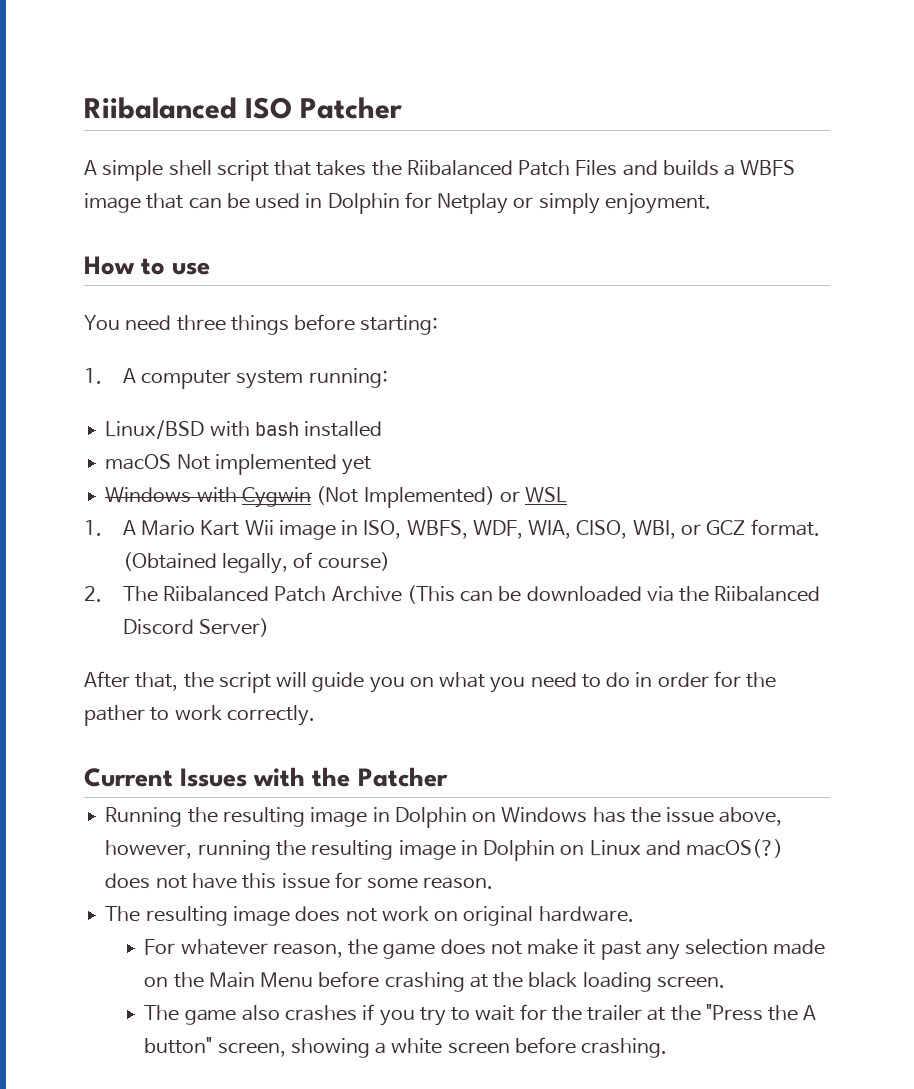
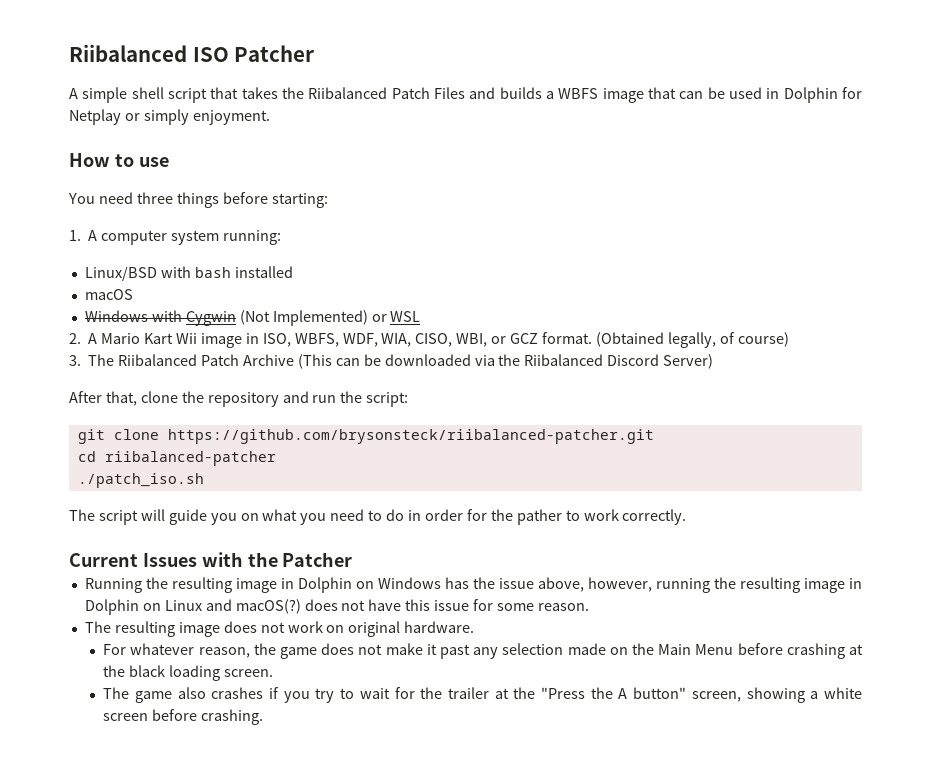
- macOS Not implemented yet
+ macOS
- 1. A Mario Kart Wii image in ISO, WBFS, WDF, WIA, CISO, WBI, or GCZ format.
+ 2. A Mario Kart Wii image in ISO, WBFS, WDF, WIA, CISO, WBI, or GCZ format.
- 2. The Riibalanced Patch Archive (This can be downloaded via the Riibalanced Discord Server)
+ 3. The Riibalanced Patch Archive (This can be downloaded via the Riibalanced Discord Server)
- After that, the script will guide you on what you need to do in order for the pather to work correctly.
+ After that, clone the repository and run the script:
+ git clone https://github.com/brysonsteck/riibalanced-patcher.git
+ cd riibalanced-patcher
+ ./patch_iso.sh
+ The script will guide you on what you need to do in order for the pather to work correctly.

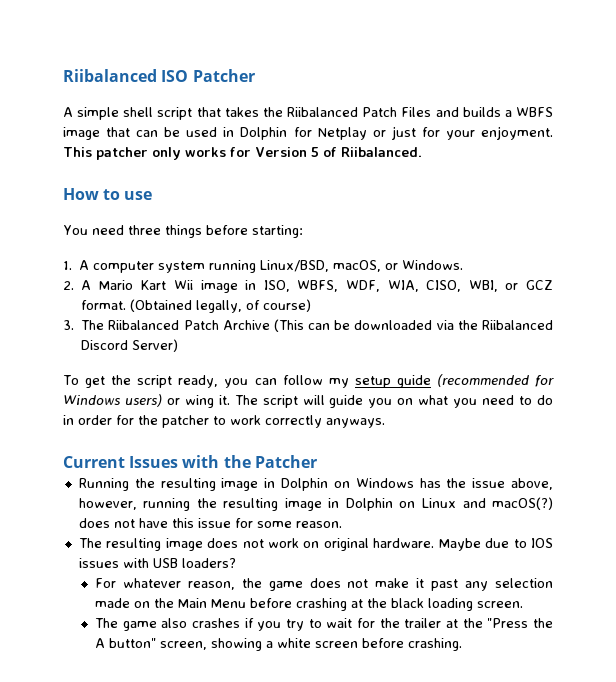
- A simple shell script that takes the Riibalanced Patch Files and builds a WBFS image that can be used in Dolphin for Netplay or simply enjoyment.
+ A simple shell script that takes the Riibalanced Patch Files and builds a WBFS image that can be used in Dolphin for Netplay or just for your enjoyment. This patcher only works for Version 5 of Riibalanced.
- 1. A computer system running:
- Linux/BSD with bash installed
- macOS
- Windows with Cygwin (Not Implemented) or WSL
+ 1. A computer system running Linux/BSD, macOS, or Windows.
- After that, clone the repository and run the script:
- git clone https://github.com/brysonsteck/riibalanced-patcher.git
- cd riibalanced-patcher
- ./patch_iso.sh
- The script will guide you on what you need to do in order for the pather to work correctly.
+ To get the script ready, you can follow my setup guide (recommended for Windows users) or wing it. The script will guide you on what you need to do in order for the patcher to work correctly anyways.
+ Maybe due to IOS issues with USB loaders?

